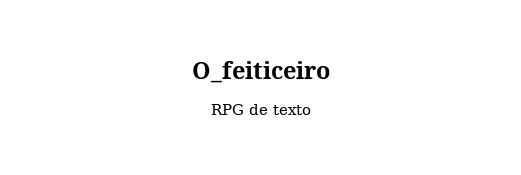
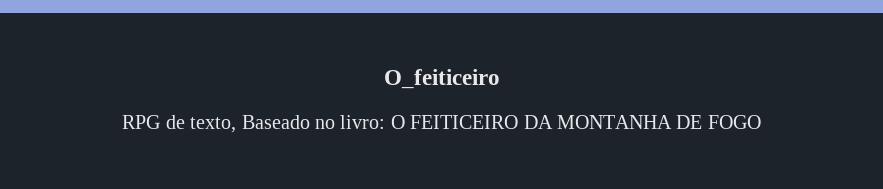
- RPG de texto
+ RPG de texto, Baseado no livro: O FEITICEIRO DA MONTANHA DE FOGO

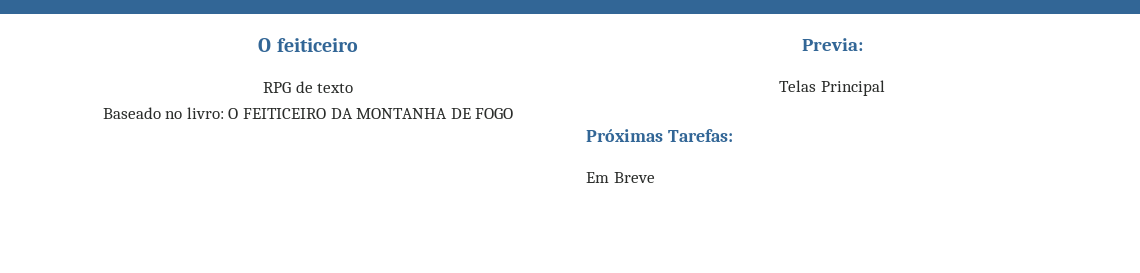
- O_feiticeiro
+ O feiticeiro
- RPG de texto, Baseado no livro: O FEITICEIRO DA MONTANHA DE FOGO
+ RPG de texto
+ Baseado no livro: O FEITICEIRO DA MONTANHA DE FOGO
+ Previa:
+ Telas Principal
+ Próximas Tarefas:
+ Em Breve

